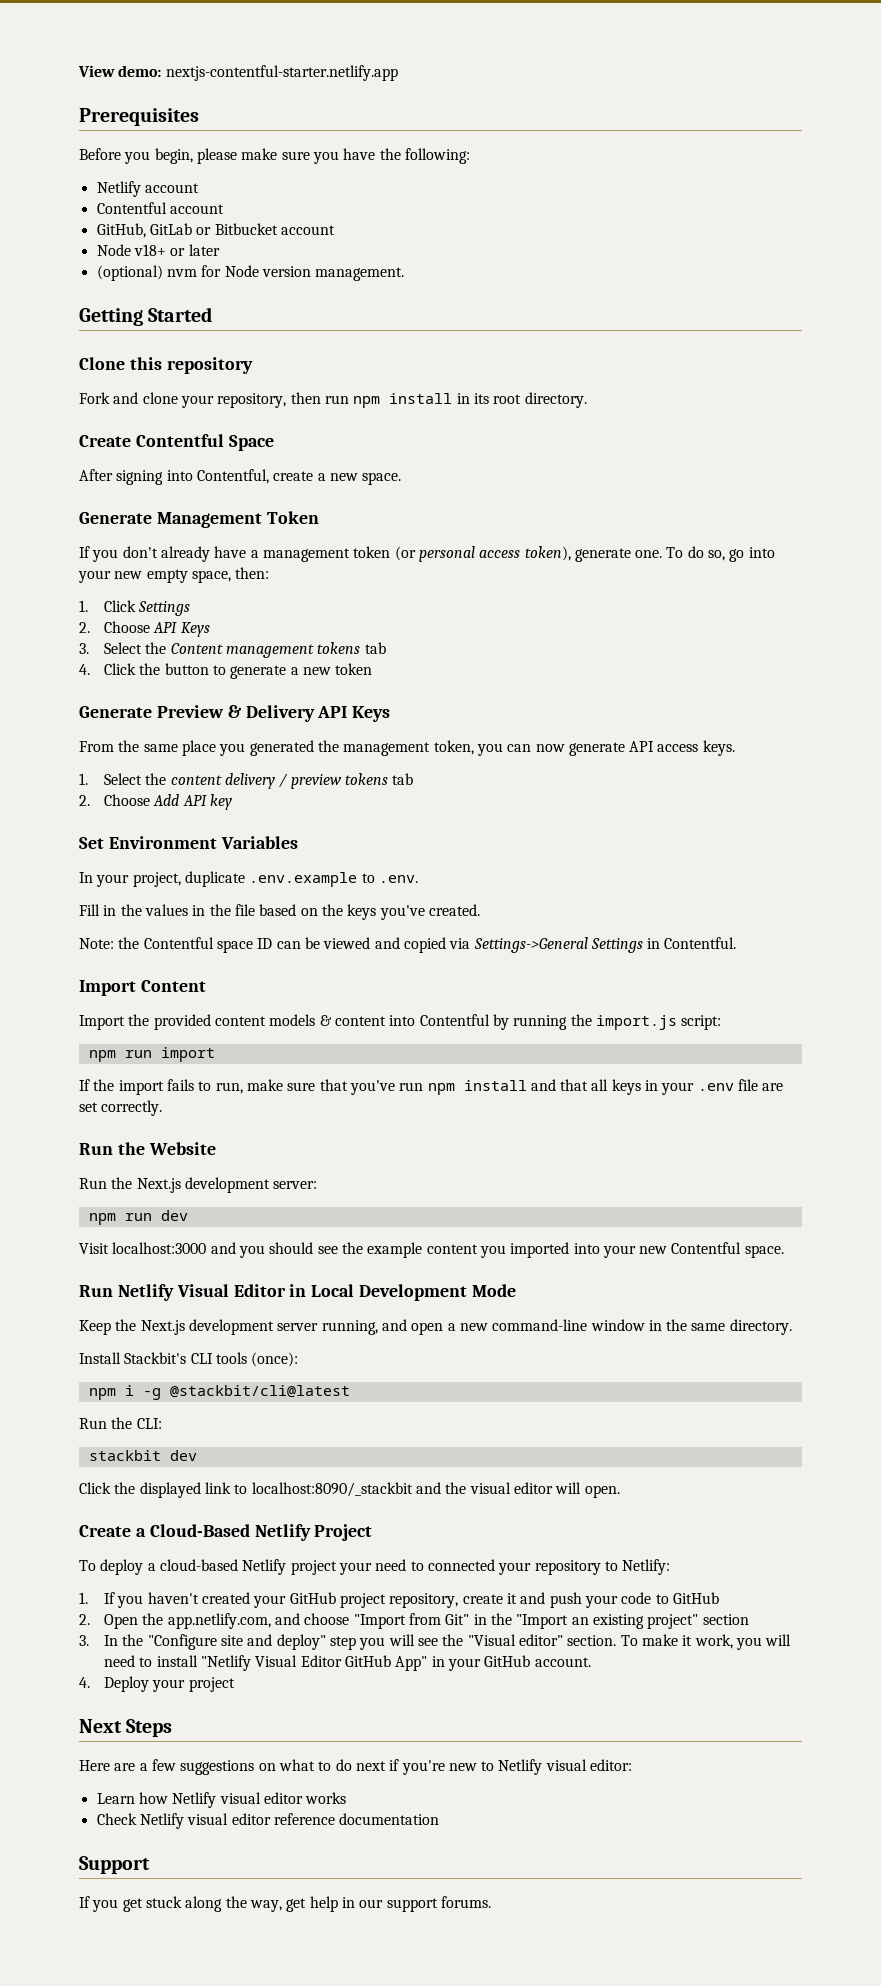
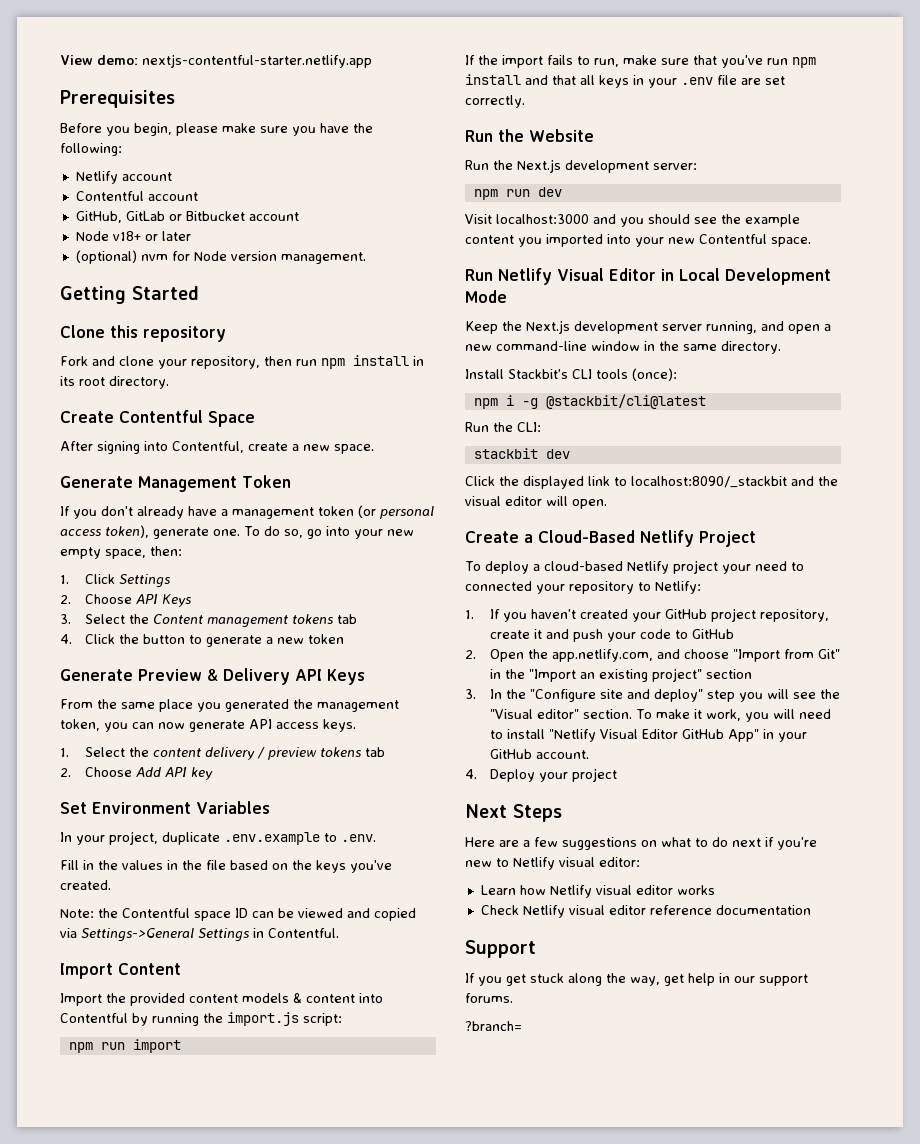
+ ?branch=

